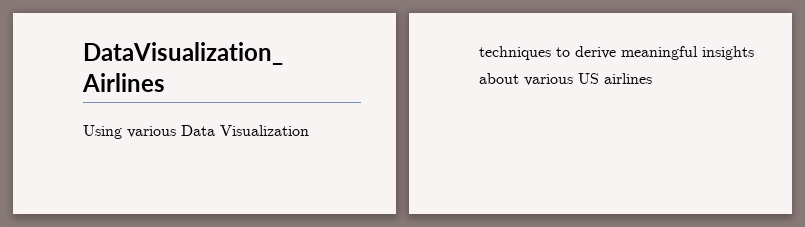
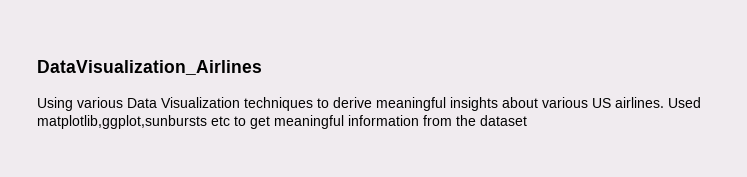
- Using various Data Visualization techniques to derive meaningful insights about various US airlines
+ Using various Data Visualization techniques to derive meaningful insights about various US airlines. Used matplotlib,ggplot,sunbursts etc to get meaningful information from the dataset

